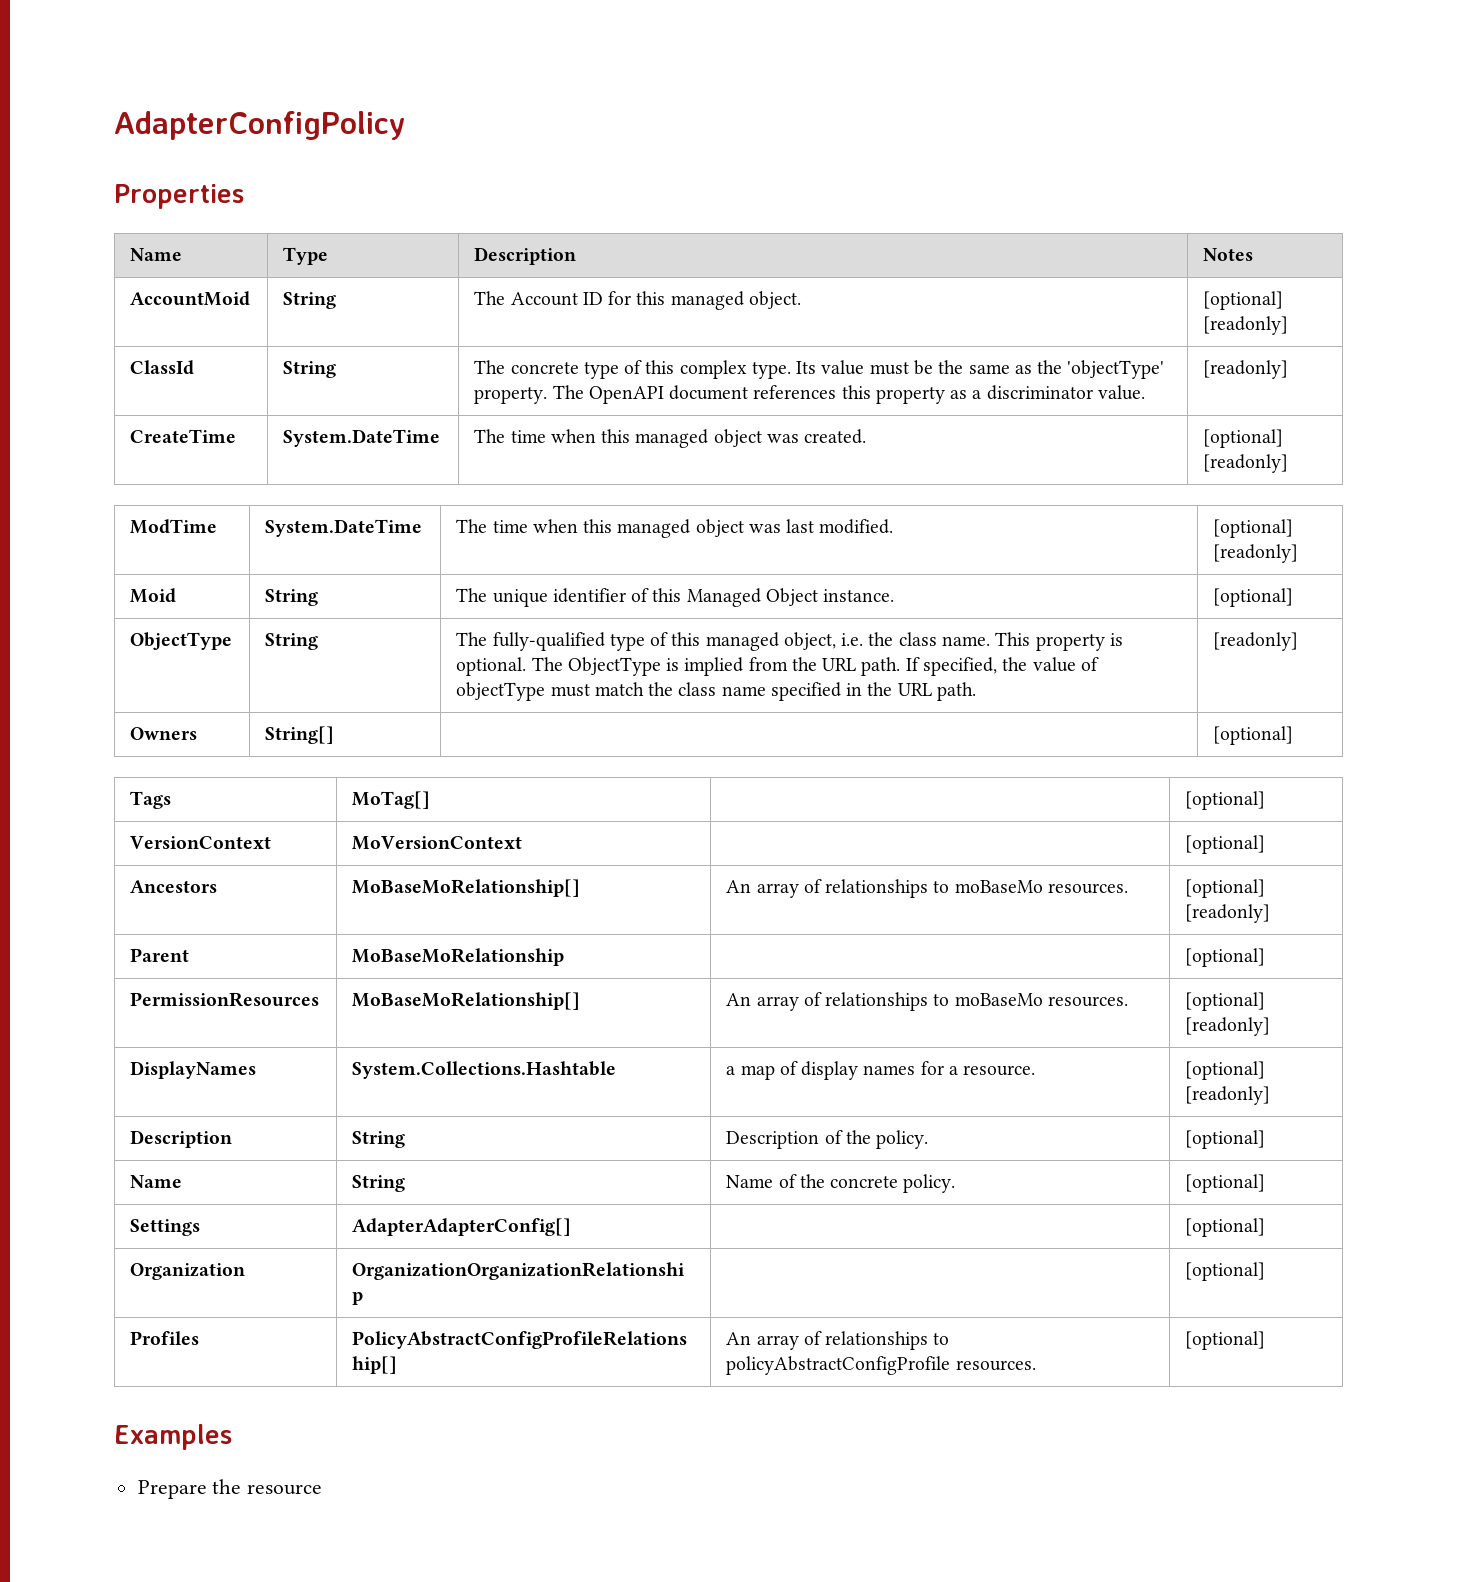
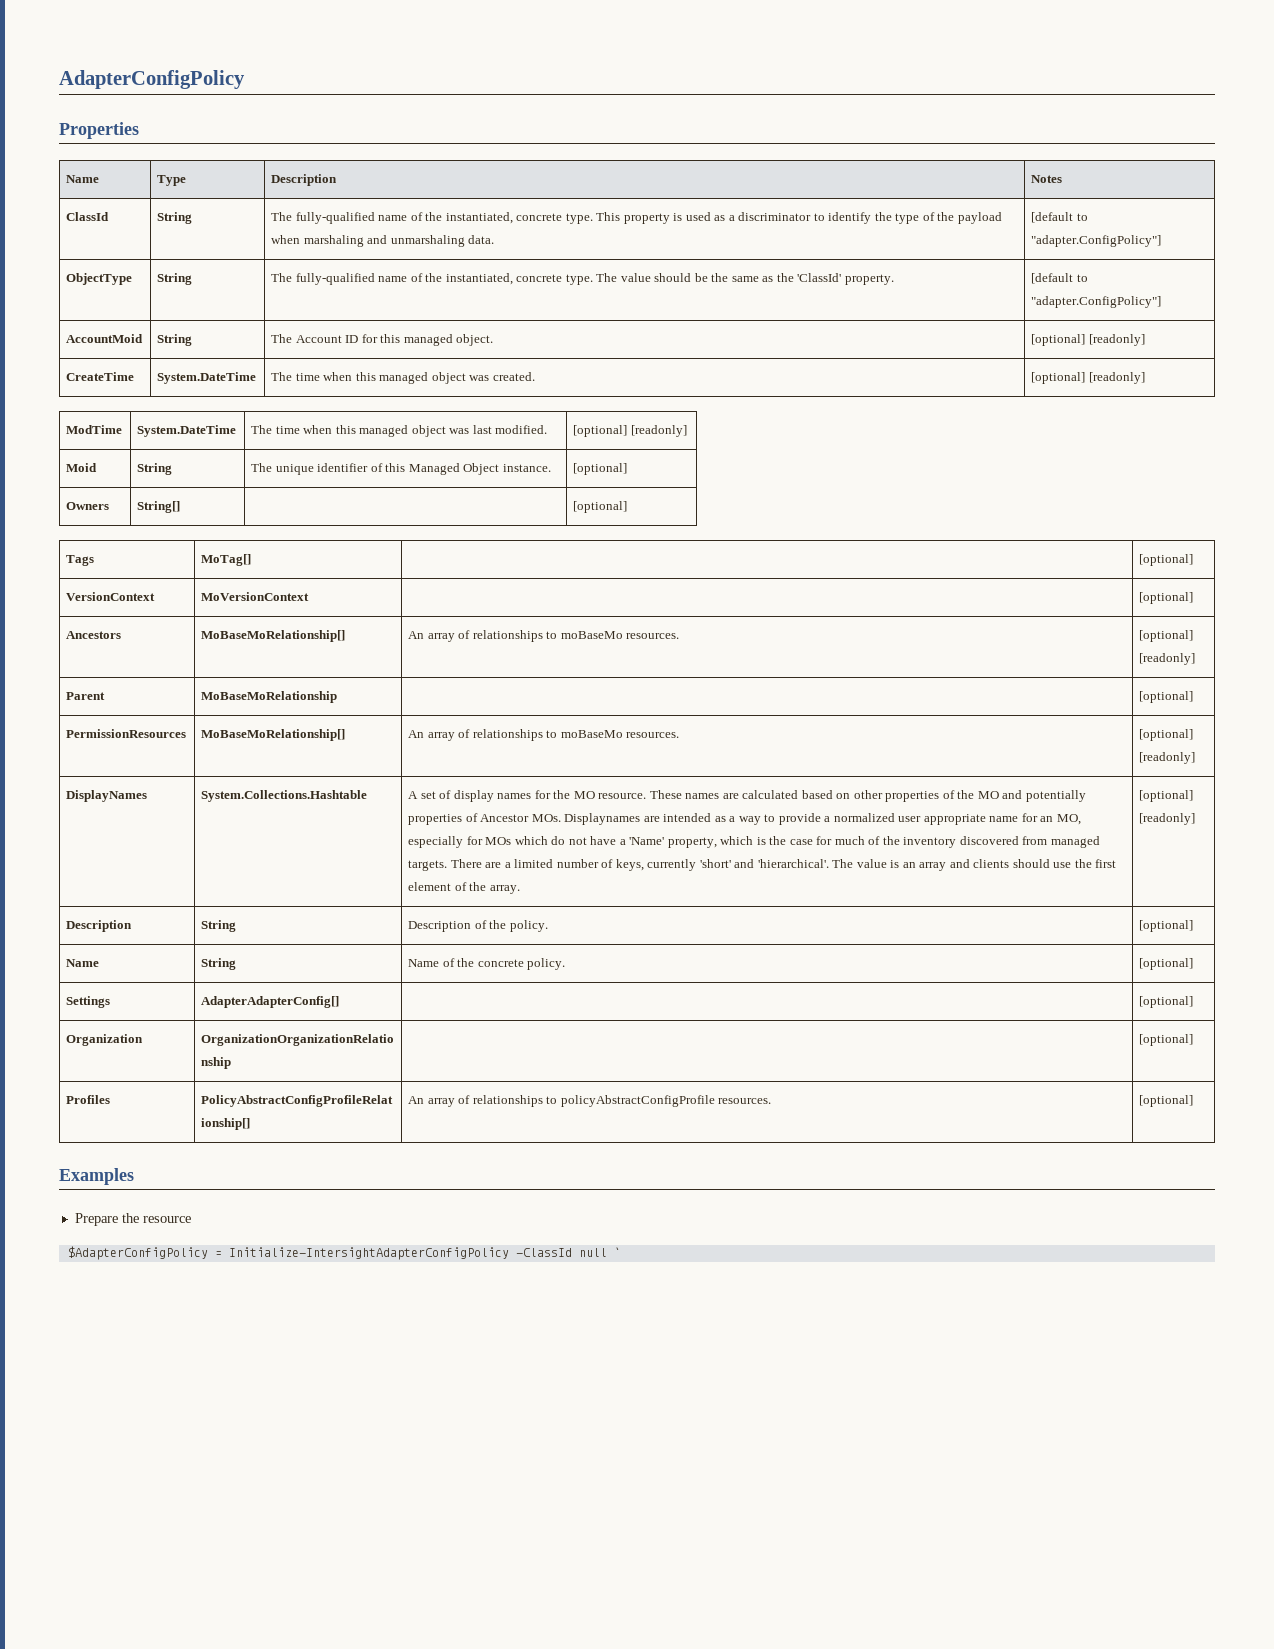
+ ClassId | String | The fully-qualified name of the instantiated, concrete type. This property is used as a discriminator to identify the type of the payload when marshaling and unmarshaling data. | [default to "adapter.ConfigPolicy"]
+ ObjectType | String | The fully-qualified name of the instantiated, concrete type. The value should be the same as the 'ClassId' property. | [default to "adapter.ConfigPolicy"]
- ClassId | String | The concrete type of this complex type. Its value must be the same as the 'objectType' property. The OpenAPI document references this property as a discriminator value. | [readonly]
- ObjectType | String | The fully-qualified type of this managed object, i.e. the class name. This property is optional. The ObjectType is implied from the URL path. If specified, the value of objectType must match the class name specified in the URL path. | [readonly]
- a map of display names for a resource.
+ A set of display names for the MO resource. These names are calculated based on other properties of the MO and potentially properties of Ancestor MOs. Displaynames are intended as a way to provide a normalized user appropriate name for an MO, especially for MOs which do not have a 'Name' property, which is the case for much of the inventory discovered from managed targets. There are a limited number of keys, currently 'short' and 'hierarchical'. The value is an array and clients should use the first element of the array.
+ $AdapterConfigPolicy = Initialize-IntersightAdapterConfigPolicy -ClassId null `

